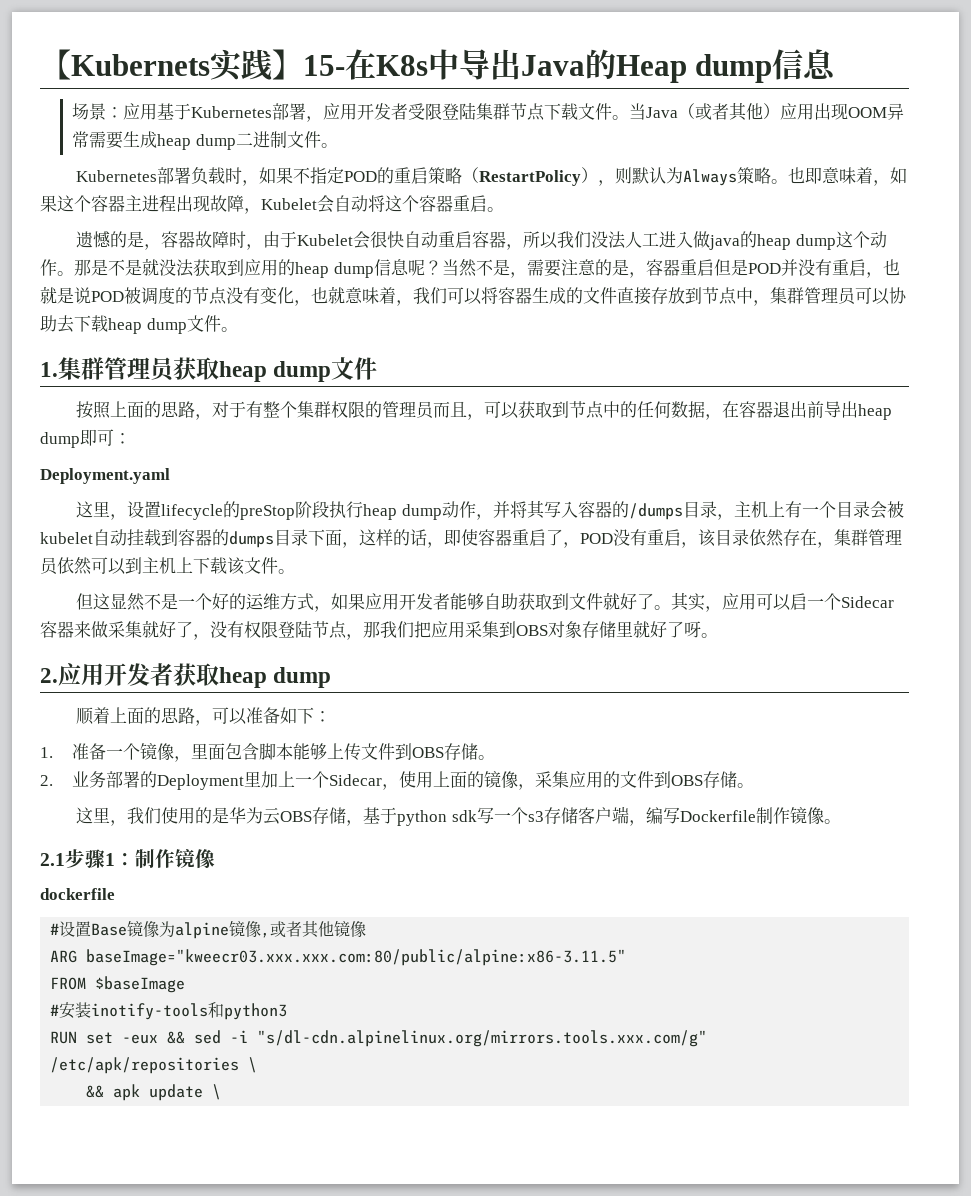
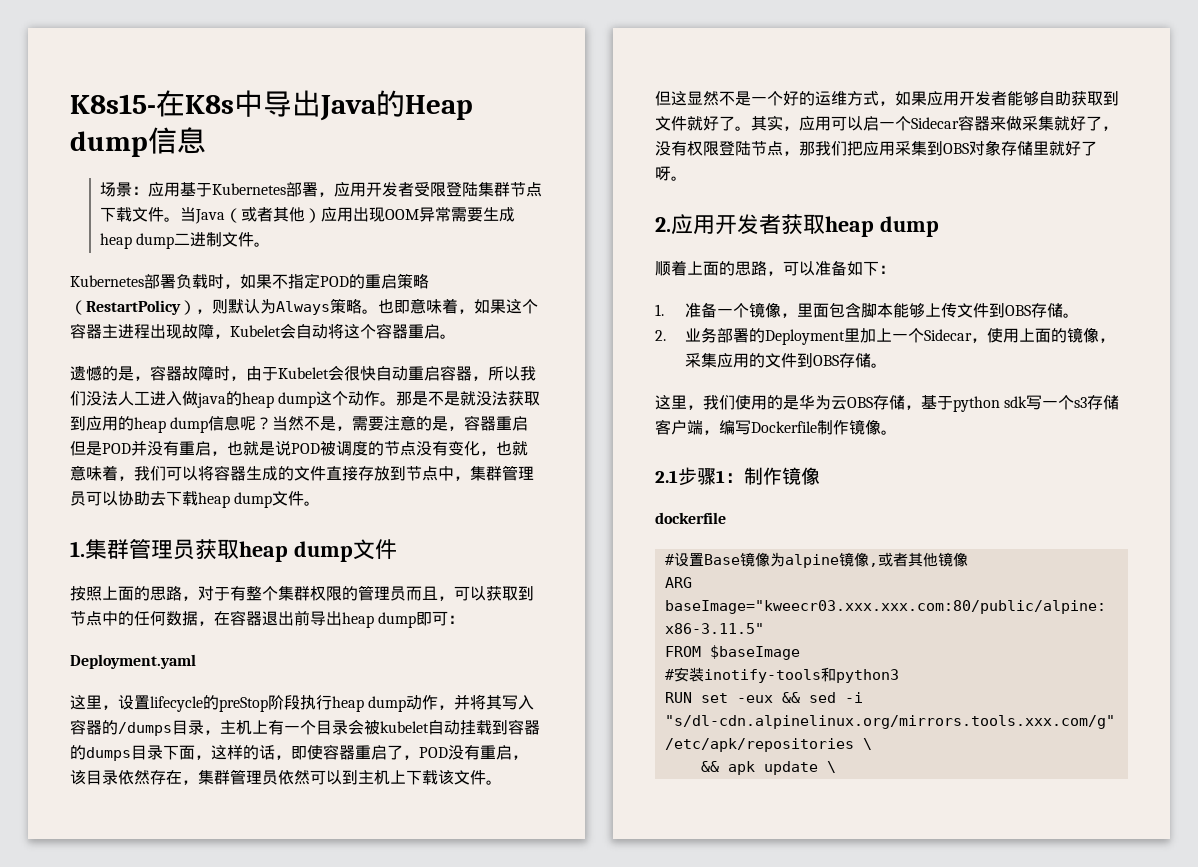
- 【Kubernets实践】15-在K8s中导出Java的Heap dump信息
+ K8s15-在K8s中导出Java的Heap dump信息

